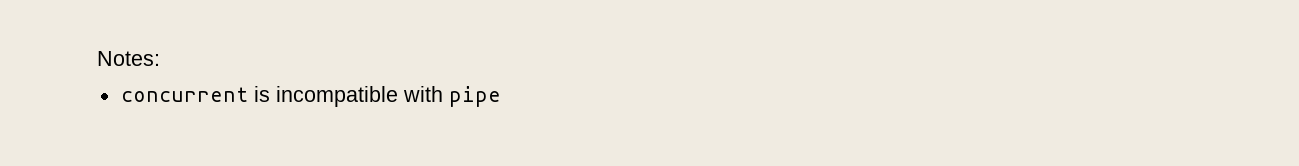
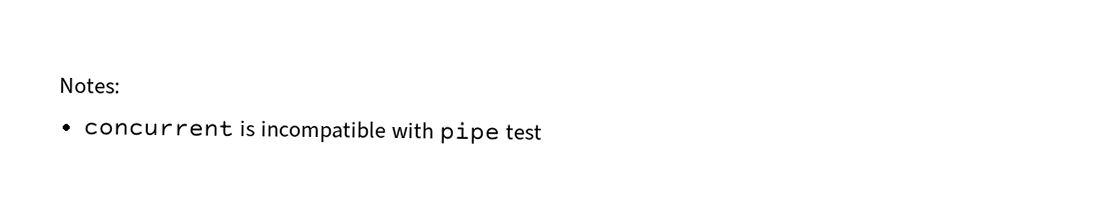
- concurrent is incompatible with pipe
+ concurrent is incompatible with pipe test

